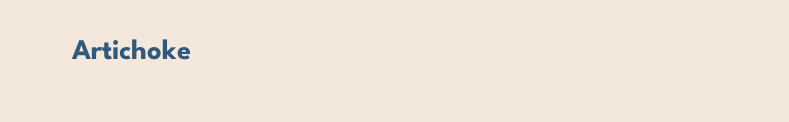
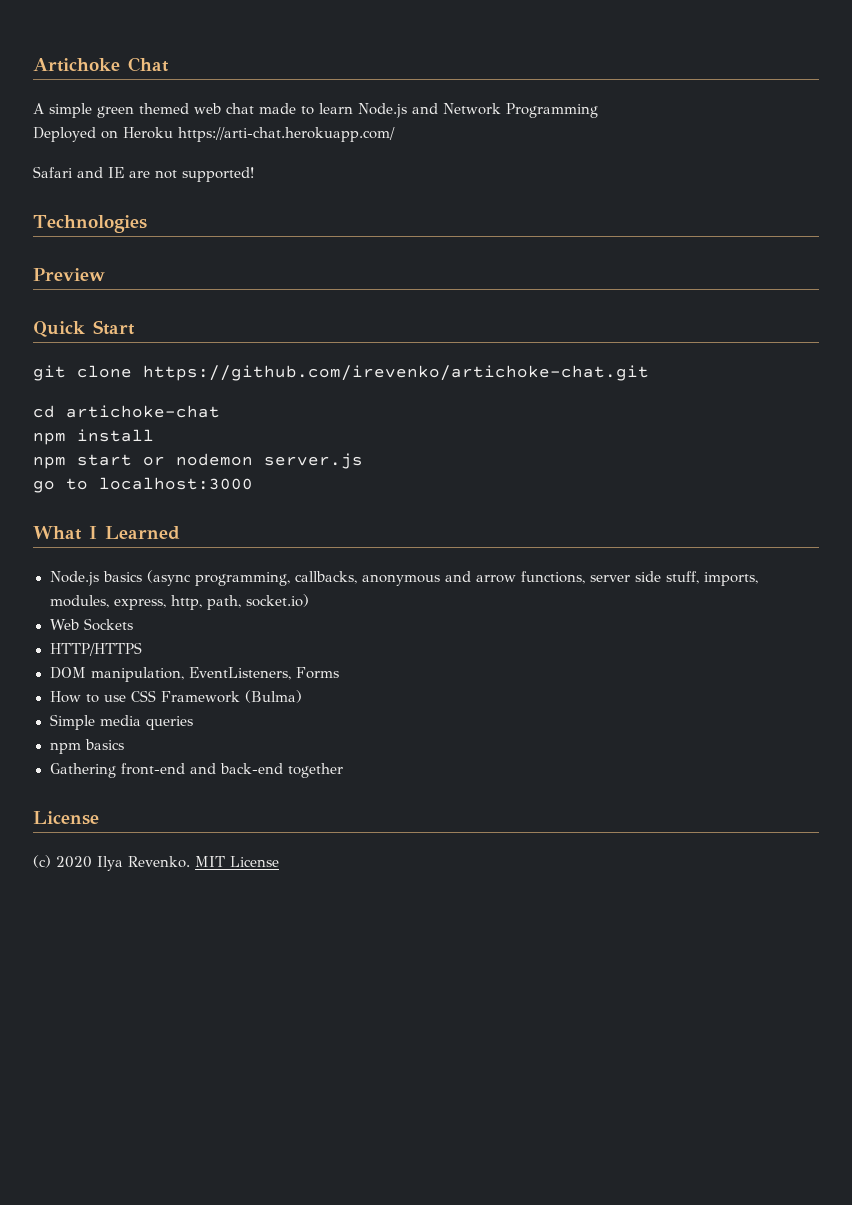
- Artichoke
+ Artichoke Chat
+ A simple green themed web chat made to learn Node.js and Network Programming
+ Deployed on Heroku https://arti-chat.herokuapp.com/
+ Safari and IE are not supported!
+ Technologies
+ Preview
+ Quick Start
+ git clone https://github.com/irevenko/artichoke-chat.git
+ cd artichoke-chat
+ npm install
+ npm start or nodemon server.js
+ go to localhost:3000
+ What I Learned
+ Node.js basics (async programming, callbacks, anonymous and arrow functions, server side stuff, imports, modules, express, http, path, socket.io)
+ Web Sockets
+ HTTP/HTTPS
+ DOM manipulation, EventListeners, Forms
+ How to use CSS Framework (Bulma)
+ Simple media queries
+ npm basics
+ Gathering front-end and back-end together
+ License
+ (c) 2020 Ilya Revenko. MIT License

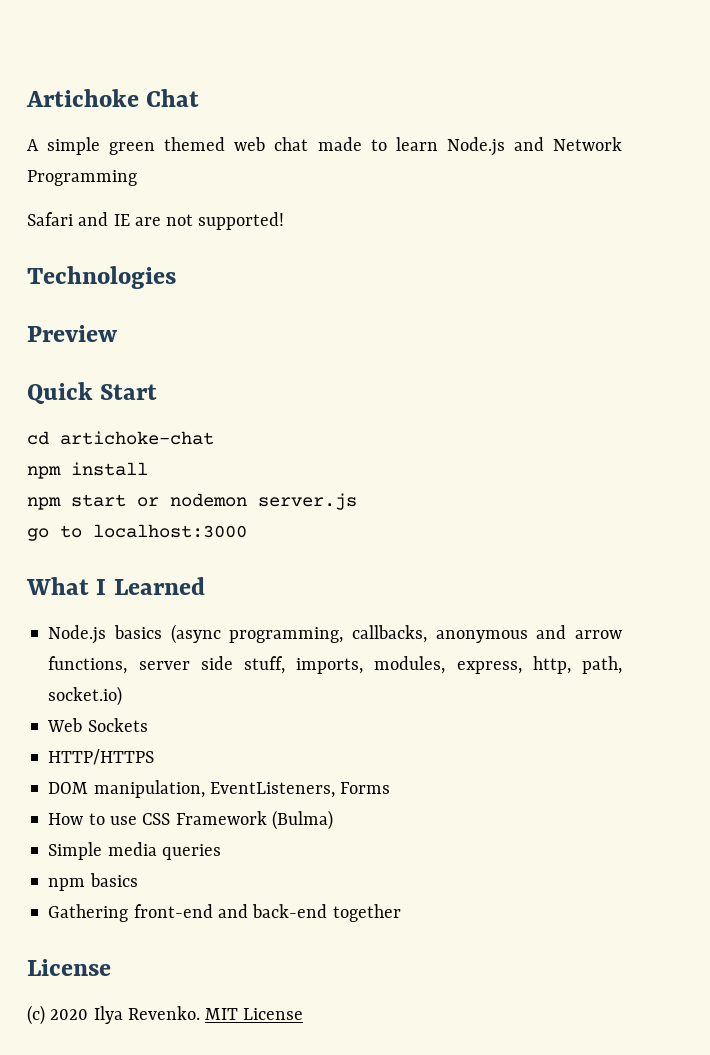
- Deployed on Heroku https://arti-chat.herokuapp.com/
- git clone https://github.com/irevenko/artichoke-chat.git

